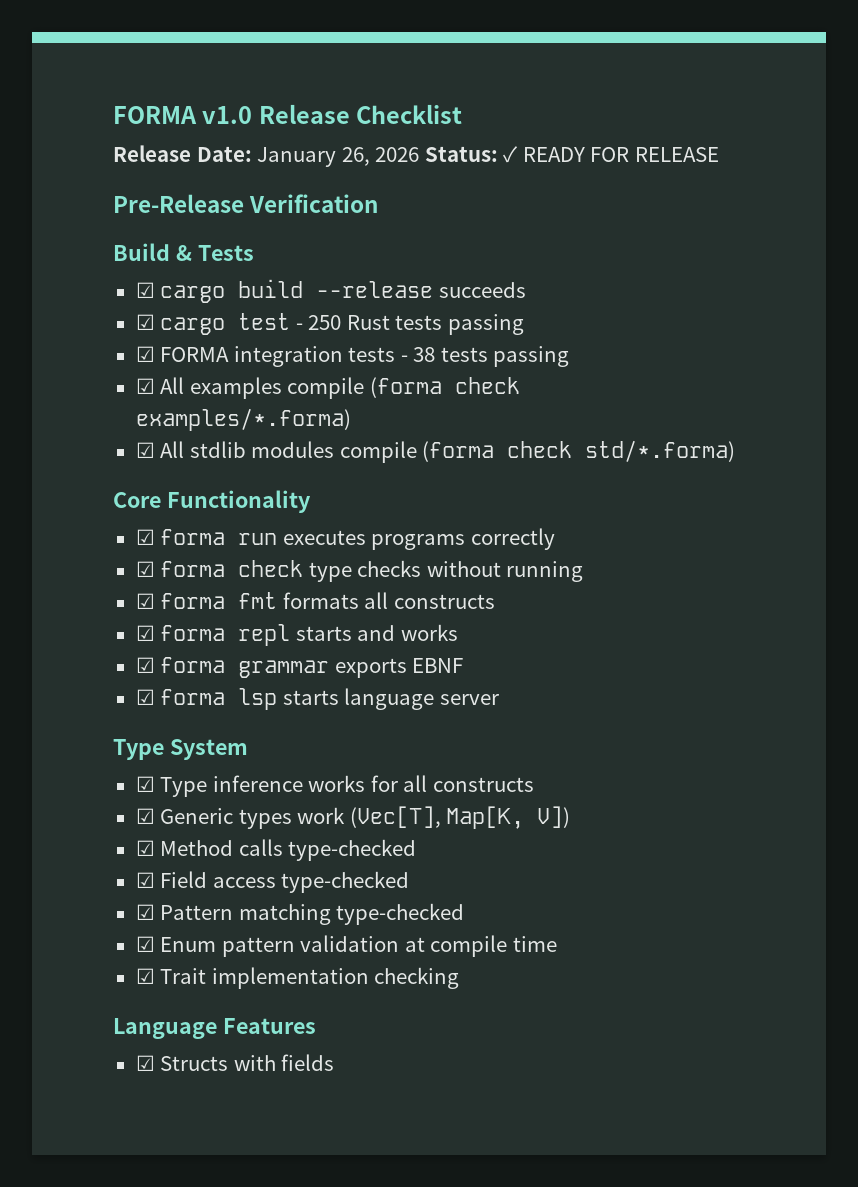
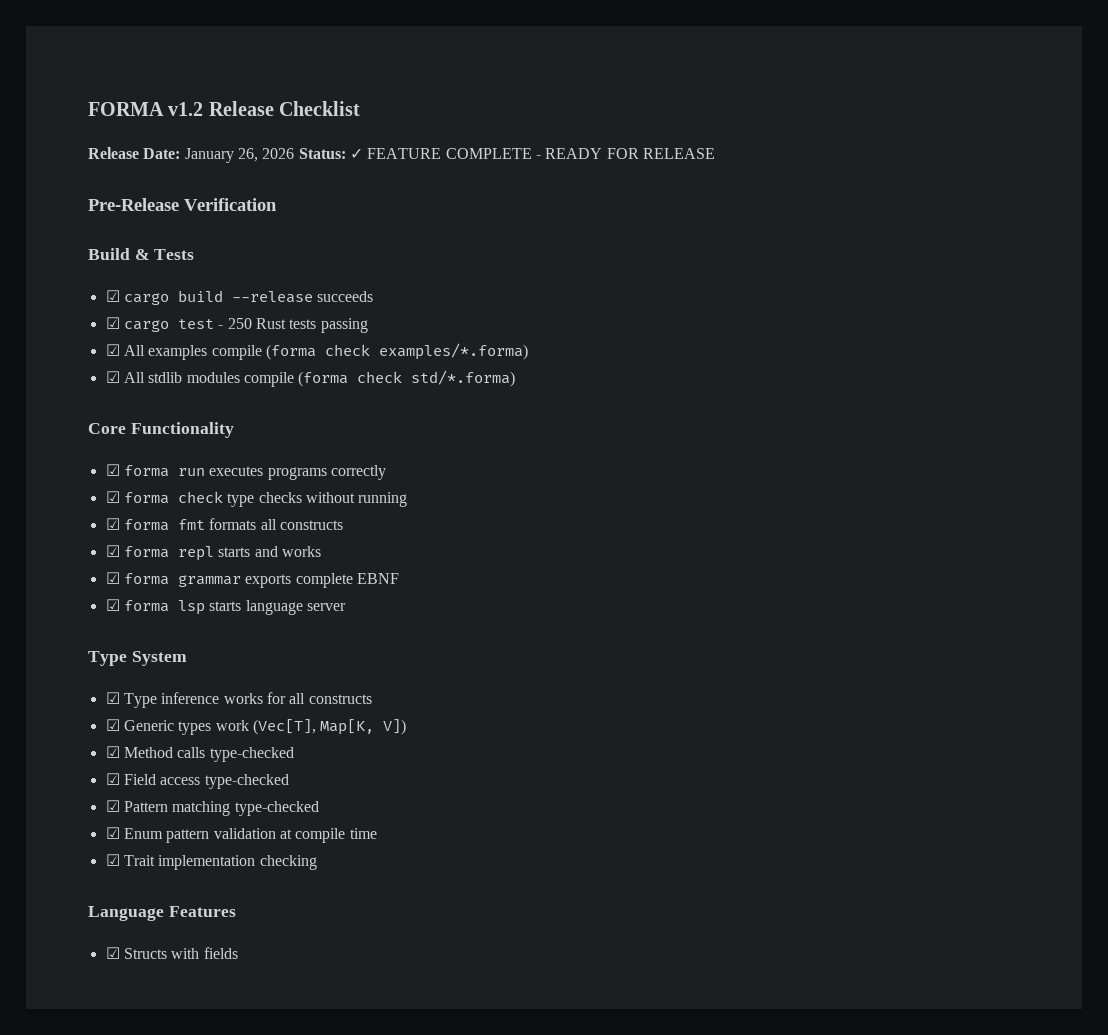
- FORMA v1.0 Release Checklist
+ FORMA v1.2 Release Checklist
- Release Date: January 26, 2026 Status: ✓ READY FOR RELEASE
+ Release Date: January 26, 2026 Status: ✓ FEATURE COMPLETE - READY FOR RELEASE
- ☑ FORMA integration tests - 38 tests passing
- ☑ forma grammar exports EBNF
+ ☑ forma grammar exports complete EBNF

